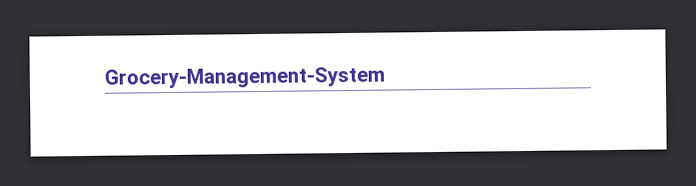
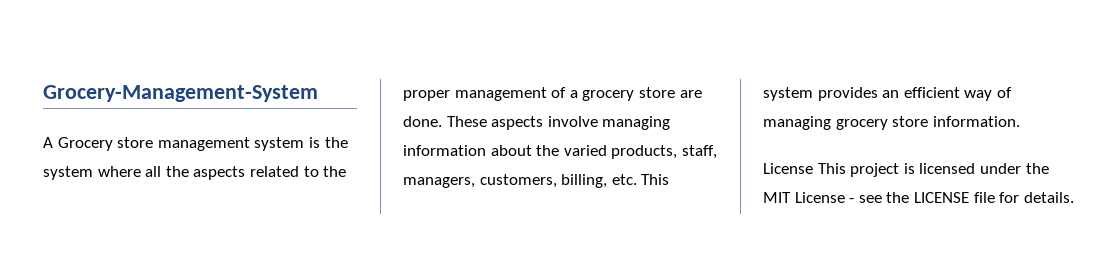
+ A Grocery store management system is the system where all the aspects related to the proper management of a grocery store are done. These aspects involve managing information about the varied products, staff, managers, customers, billing, etc. This system provides an efficient way of managing grocery store information.
+ License This project is licensed under the MIT License - see the LICENSE file for details.

